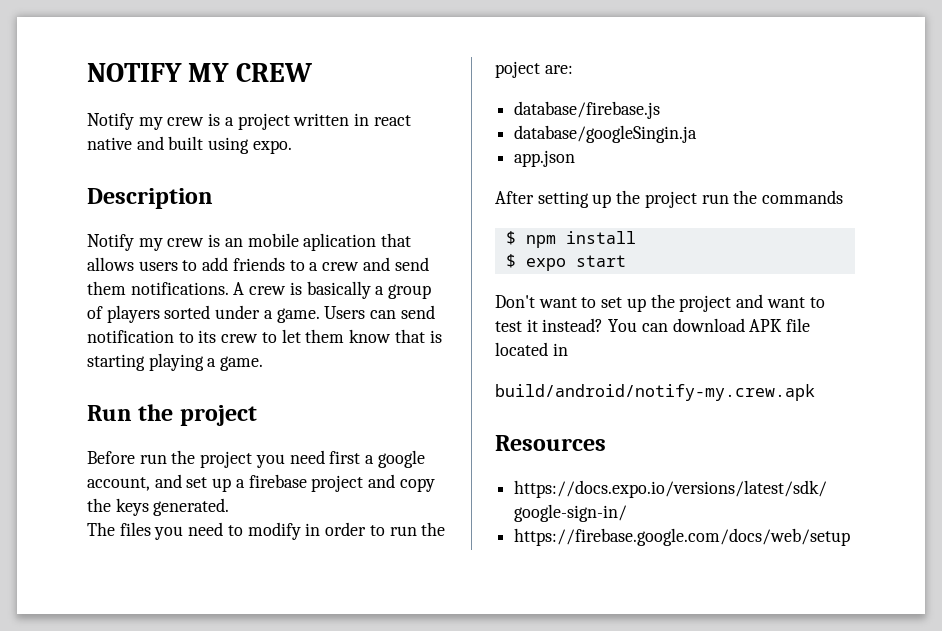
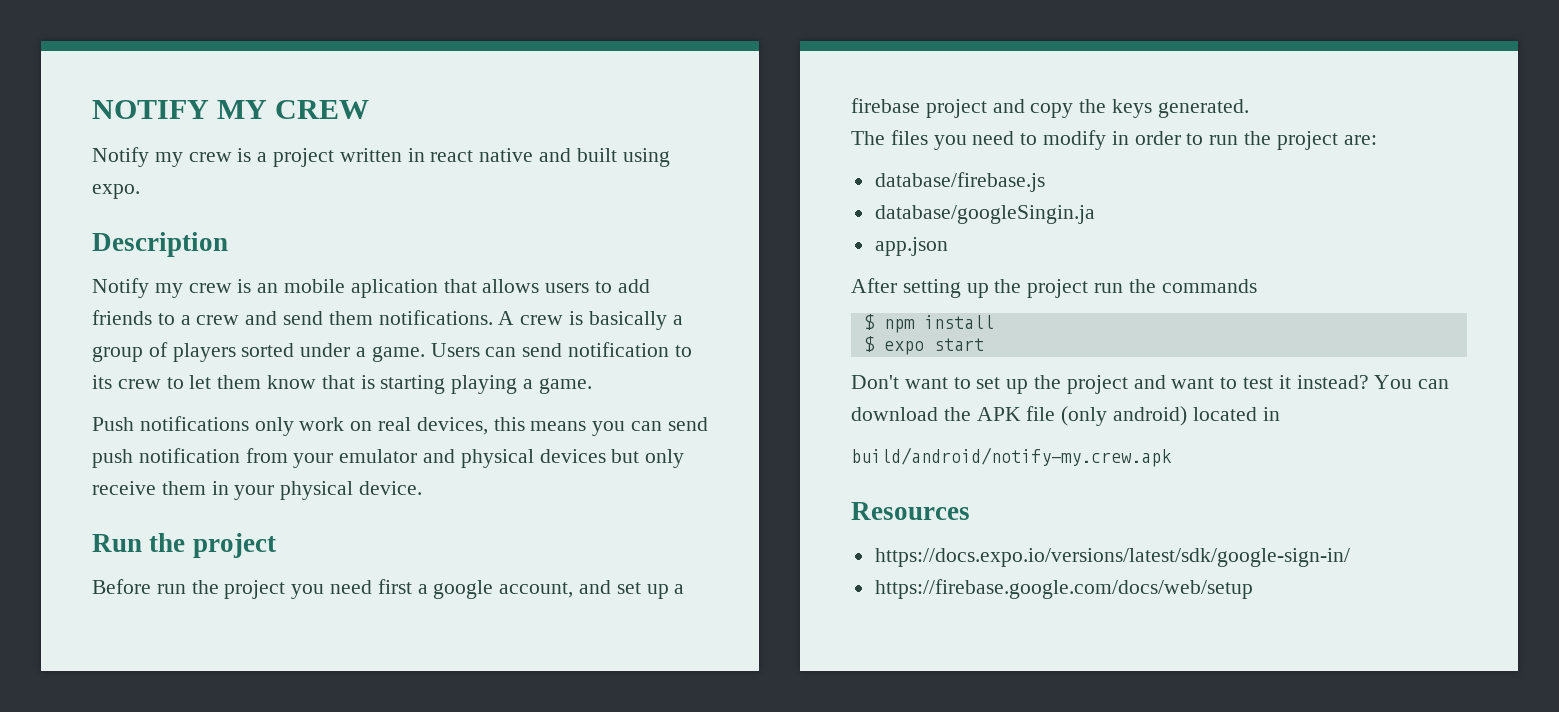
+ Push notifications only work on real devices, this means you can send push notification from your emulator and physical devices but only receive them in your physical device.
- The files you need to modify in order to run the poject are:
+ The files you need to modify in order to run the project are:
- You can download APK file located in
+ You can download the APK file (only android) located in

